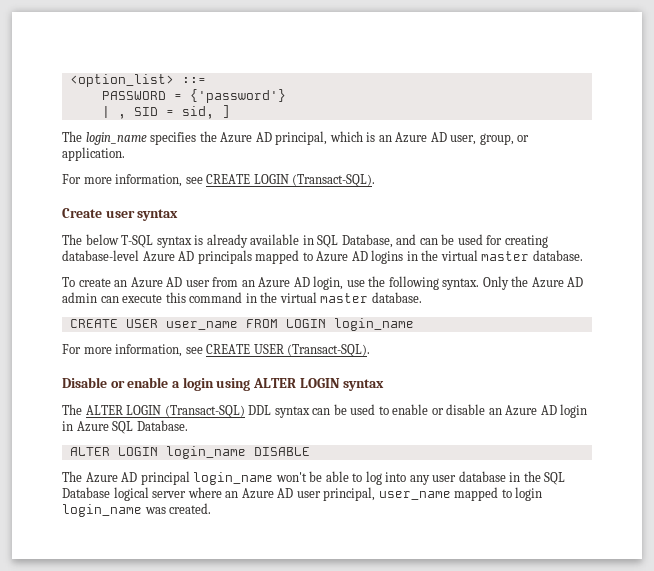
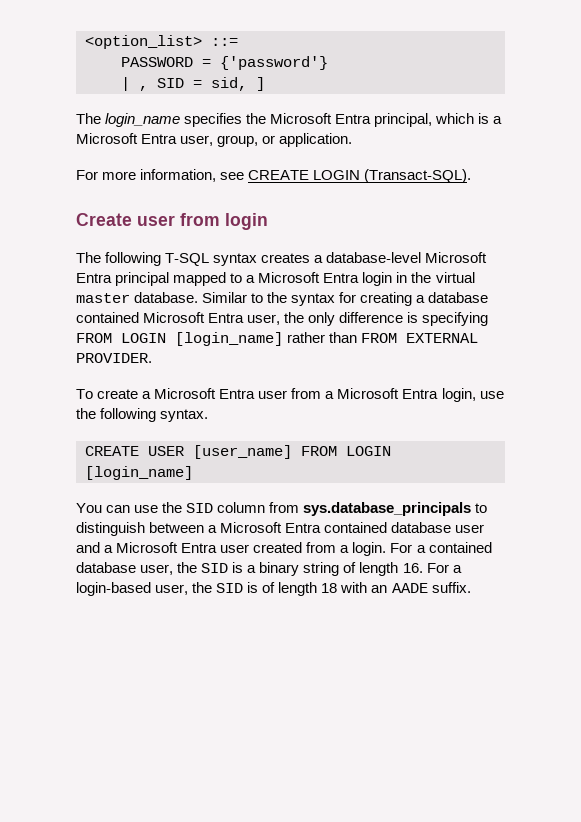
- The login_name specifies the Azure AD principal, which is an Azure AD user, group, or application.
+ The login_name specifies the Microsoft Entra principal, which is a Microsoft Entra user, group, or application.
- Create user syntax
- The below T-SQL syntax is already available in SQL Database, and can be used for creating database-level Azure AD principals mapped to Azure AD logins in the virtual master database.
- To create an Azure AD user from an Azure AD login, use the following syntax. Only the Azure AD admin can execute this command in the virtual master database.
- CREATE USER user_name FROM LOGIN login_name
- For more information, see CREATE USER (Transact-SQL).
- Disable or enable a login using ALTER LOGIN syntax
- The ALTER LOGIN (Transact-SQL) DDL syntax can be used to enable or disable an Azure AD login in Azure SQL Database.
- ALTER LOGIN login_name DISABLE
- The Azure AD principal login_name won't be able to log into any user database in the SQL Database logical server where an Azure AD user principal, user_name mapped to login login_name was created.
+ Create user from login
+ The following T-SQL syntax creates a database-level Microsoft Entra principal mapped to a Microsoft Entra login in the virtual master database. Similar to the syntax for creating a database contained Microsoft Entra user, the only difference is specifying FROM LOGIN [login_name] rather than FROM EXTERNAL PROVIDER.
+ To create a Microsoft Entra user from a Microsoft Entra login, use the following syntax.
+ CREATE USER [user_name] FROM LOGIN [login_name]
+ You can use the SID column from sys.database_principals to distinguish between a Microsoft Entra contained database user and a Microsoft Entra user created from a login. For a contained database user, the SID is a binary string of length 16. For a login-based user, the SID is of length 18 with an AADE suffix.

